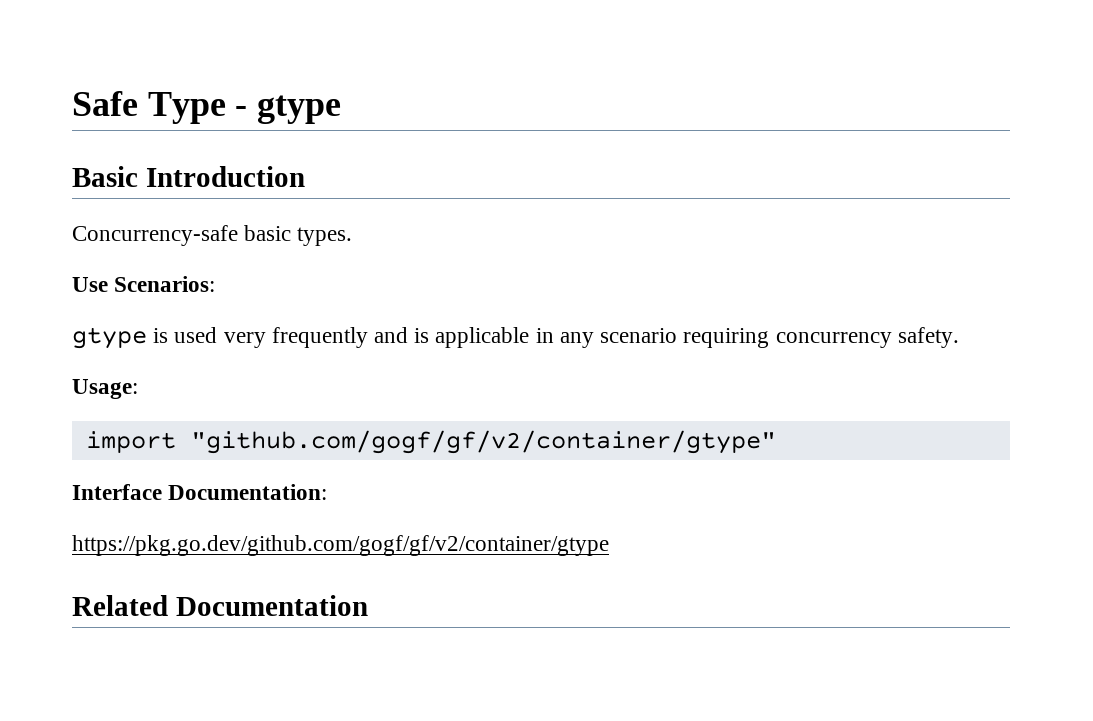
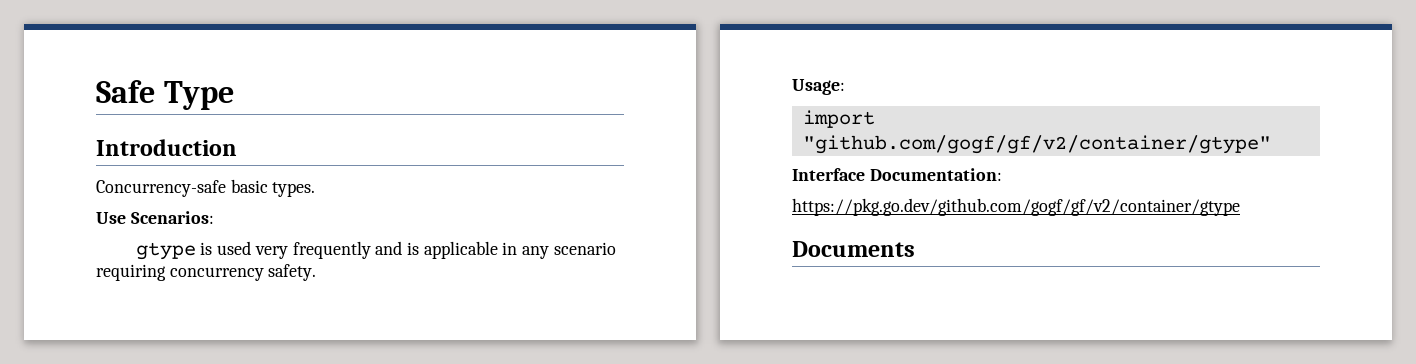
- Safe Type - gtype
- Basic Introduction
+ Safe Type
+ Introduction
- Related Documentation
+ Documents

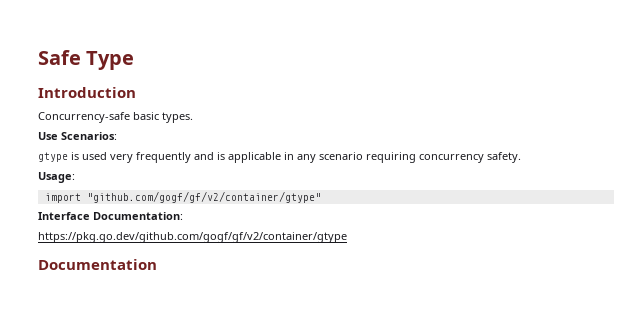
- Documents
+ Documentation

